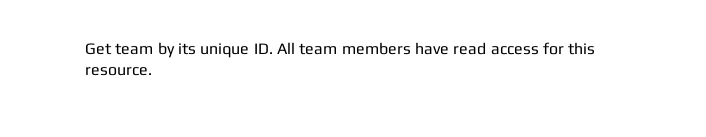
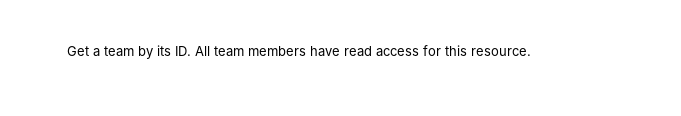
- Get team by its unique ID. All team members have read access for this resource.
+ Get a team by its ID. All team members have read access for this resource.

